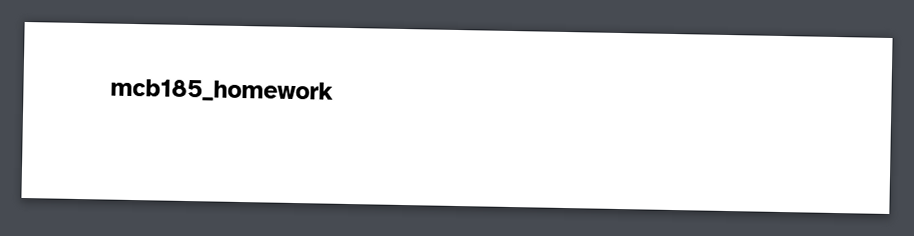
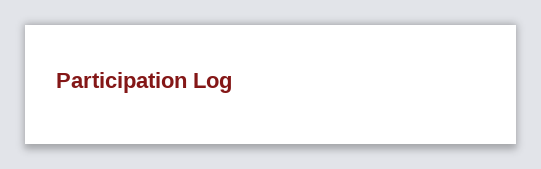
- mcb185_homework
+ Participation Log

